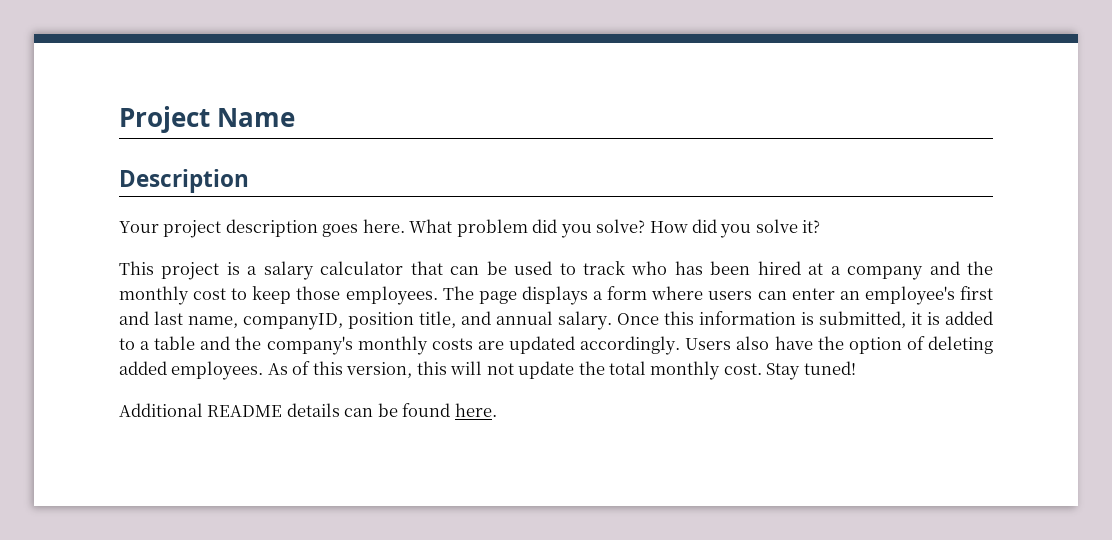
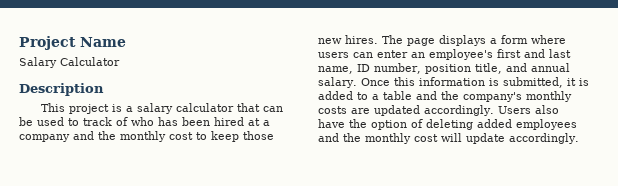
+ Salary Calculator
- Your project description goes here. What problem did you solve? How did you solve it?
- This project is a salary calculator that can be used to track who has been hired at a company and the monthly cost to keep those employees.
+ This project is a salary calculator that can be used to track of who has been hired at a company and the monthly cost to keep those new hires.
- The page displays a form where users can enter an employee's first and last name, companyID, position title, and annual salary.
+ The page displays a form where users can enter an employee's first and last name, ID number, position title, and annual salary.
- Users also have the option of deleting added employees. As of this version, this will not update the total monthly cost. Stay tuned!
- Additional README details can be found here.
+ Users also have the option of deleting added employees and the monthly cost will update accordingly.

